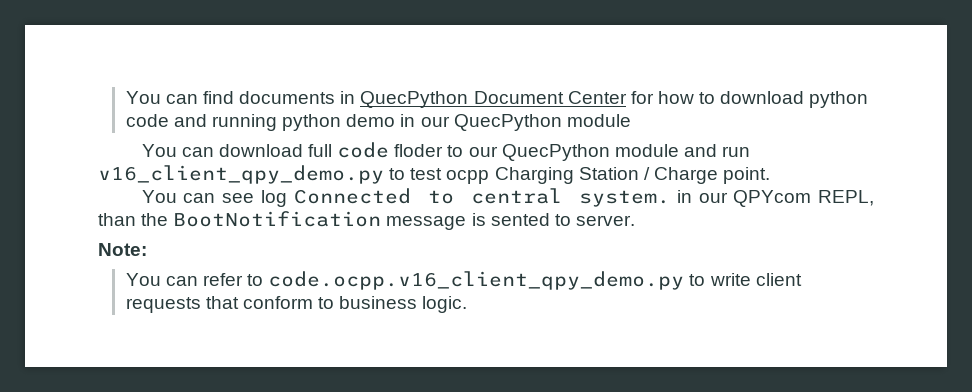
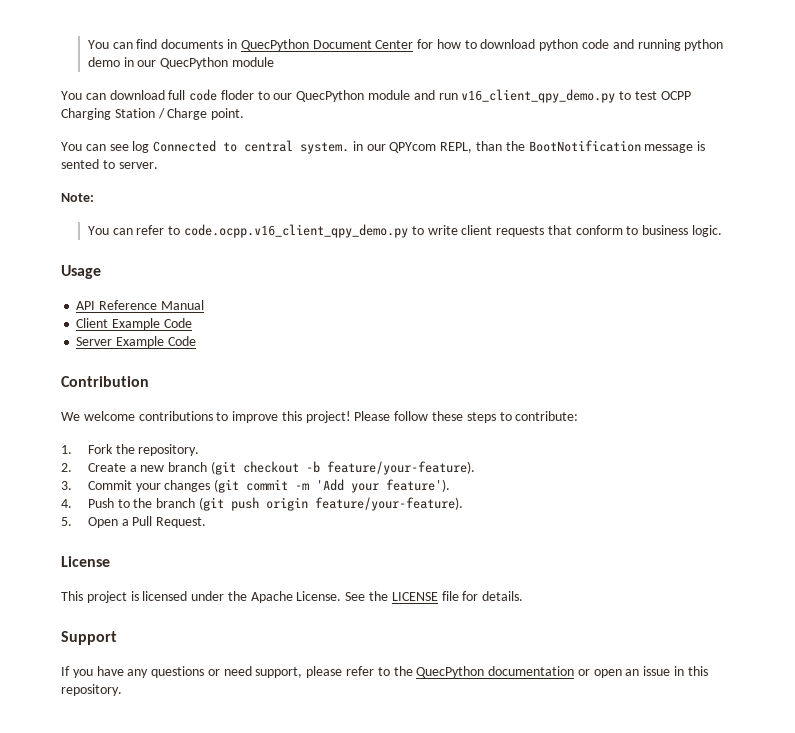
- You can download full code floder to our QuecPython module and run v16_client_qpy_demo.py to test ocpp Charging Station / Charge point.
+ You can download full code floder to our QuecPython module and run v16_client_qpy_demo.py to test OCPP Charging Station / Charge point.
+ Usage
+ API Reference Manual
+ Client Example Code
+ Server Example Code
+ Contribution
+ We welcome contributions to improve this project! Please follow these steps to contribute:
+ 1. Fork the repository.
+ 2. Create a new branch (git checkout -b feature/your-feature).
+ 3. Commit your changes (git commit -m 'Add your feature').
+ 4. Push to the branch (git push origin feature/your-feature).
+ 5. Open a Pull Request.
+ License
+ This project is licensed under the Apache License. See the LICENSE file for details.
+ Support
+ If you have any questions or need support, please refer to the QuecPython documentation or open an issue in this repository.

